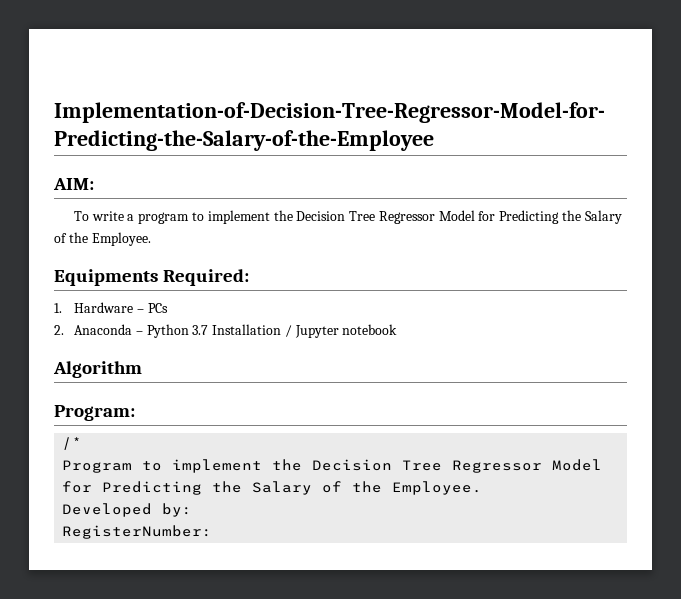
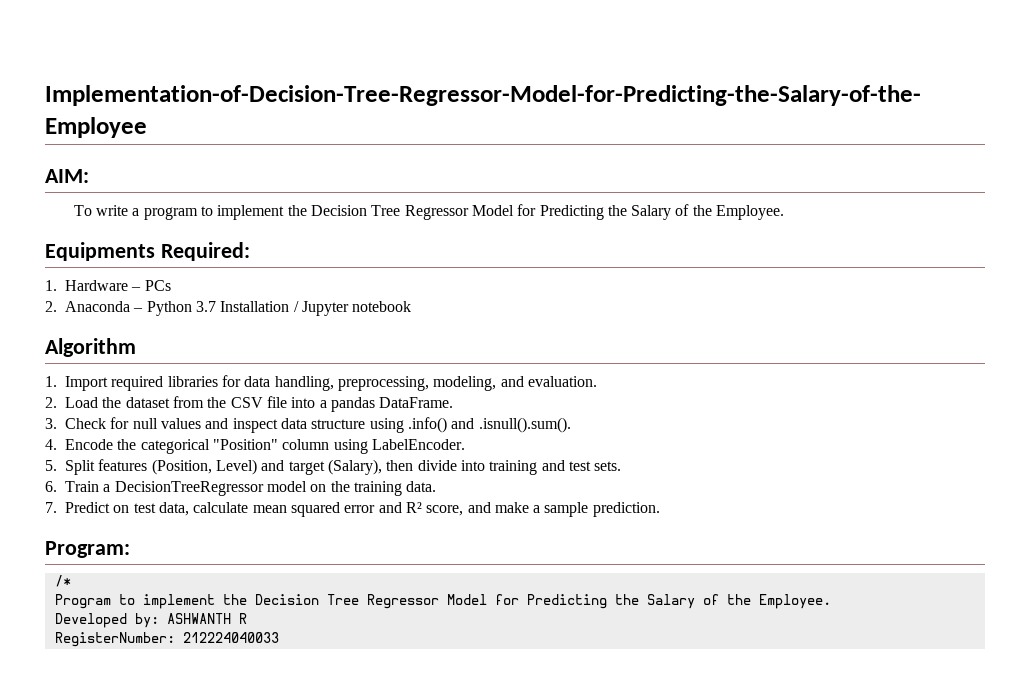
+ 1. Import required libraries for data handling, preprocessing, modeling, and evaluation.
+ 2. Load the dataset from the CSV file into a pandas DataFrame.
+ 3. Check for null values and inspect data structure using .info() and .isnull().sum().
+ 4. Encode the categorical "Position" column using LabelEncoder.
+ 5. Split features (Position, Level) and target (Salary), then divide into training and test sets.
+ 6. Train a DecisionTreeRegressor model on the training data.
+ 7. Predict on test data, calculate mean squared error and R² score, and make a sample prediction.
- Developed by:
+ Developed by: ASHWANTH R
- RegisterNumber:
+ RegisterNumber: 212224040033

